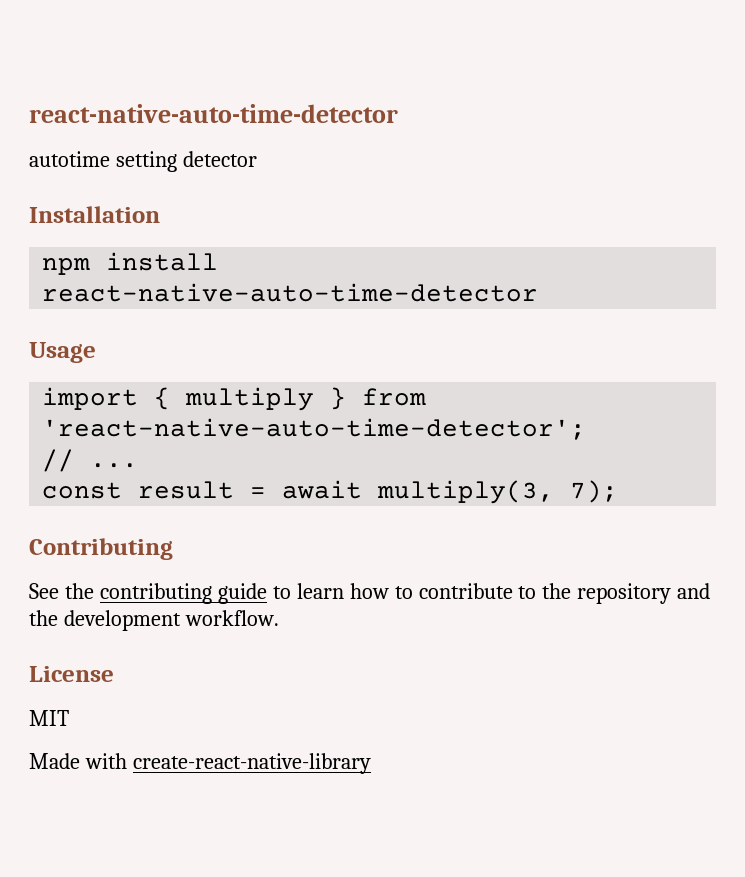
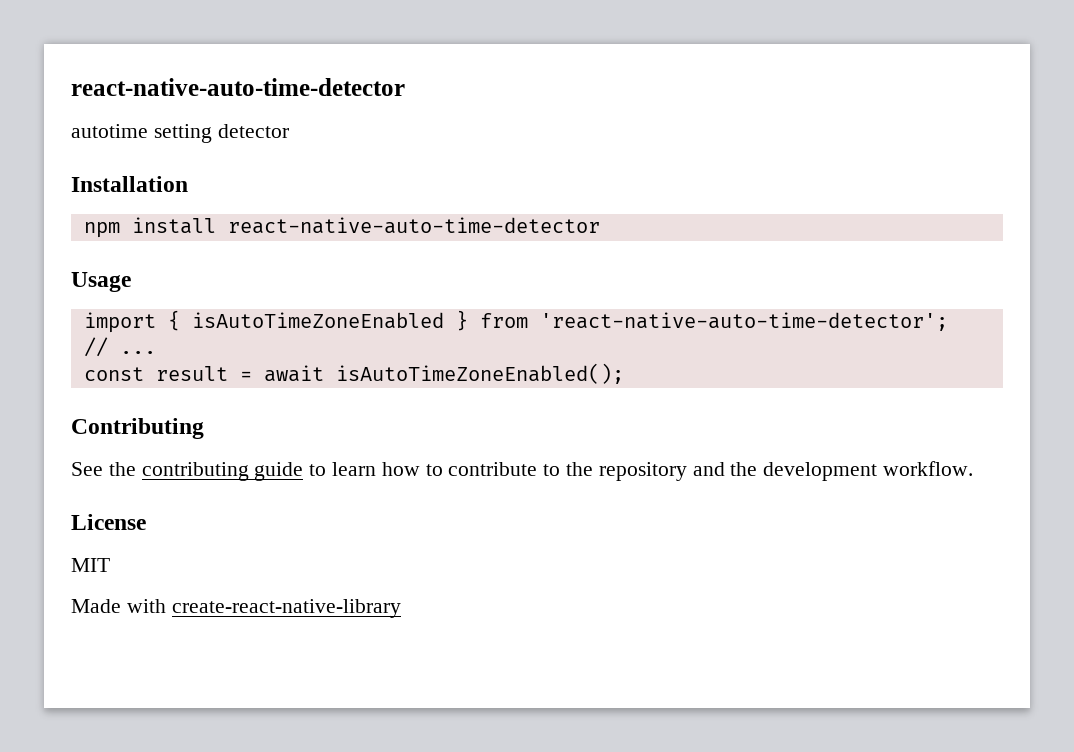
- import { multiply } from 'react-native-auto-time-detector';
+ import { isAutoTimeZoneEnabled } from 'react-native-auto-time-detector';
- const result = await multiply(3, 7);
+ const result = await isAutoTimeZoneEnabled();

